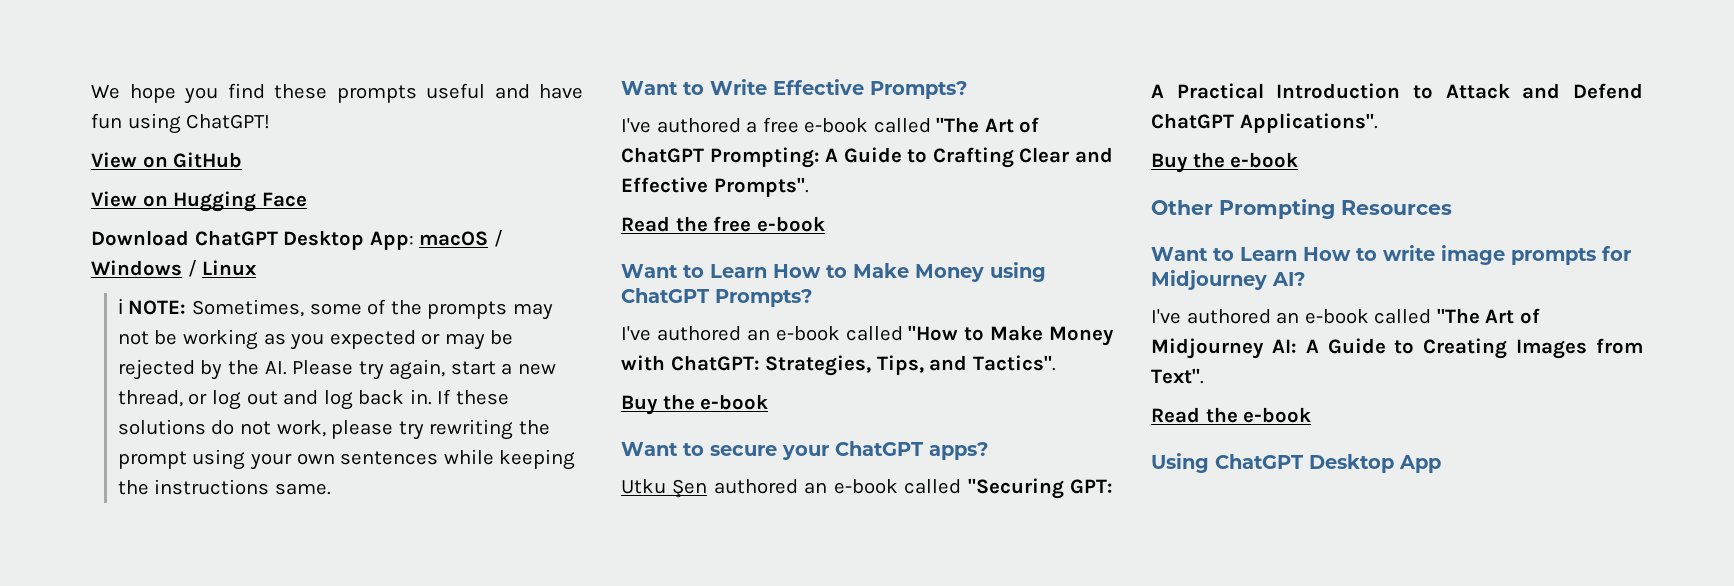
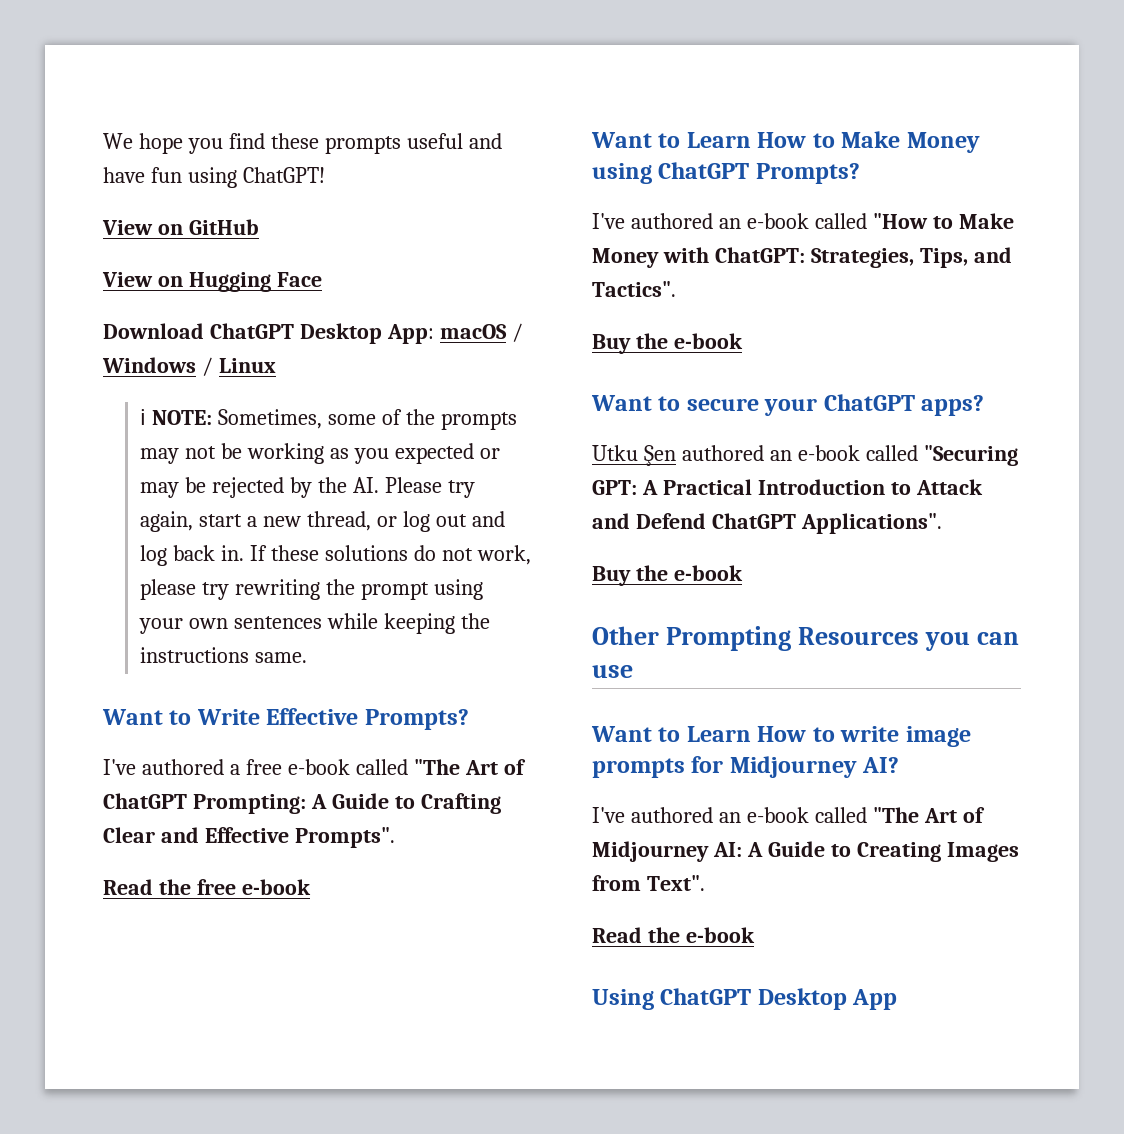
- Other Prompting Resources
+ Other Prompting Resources you can use

